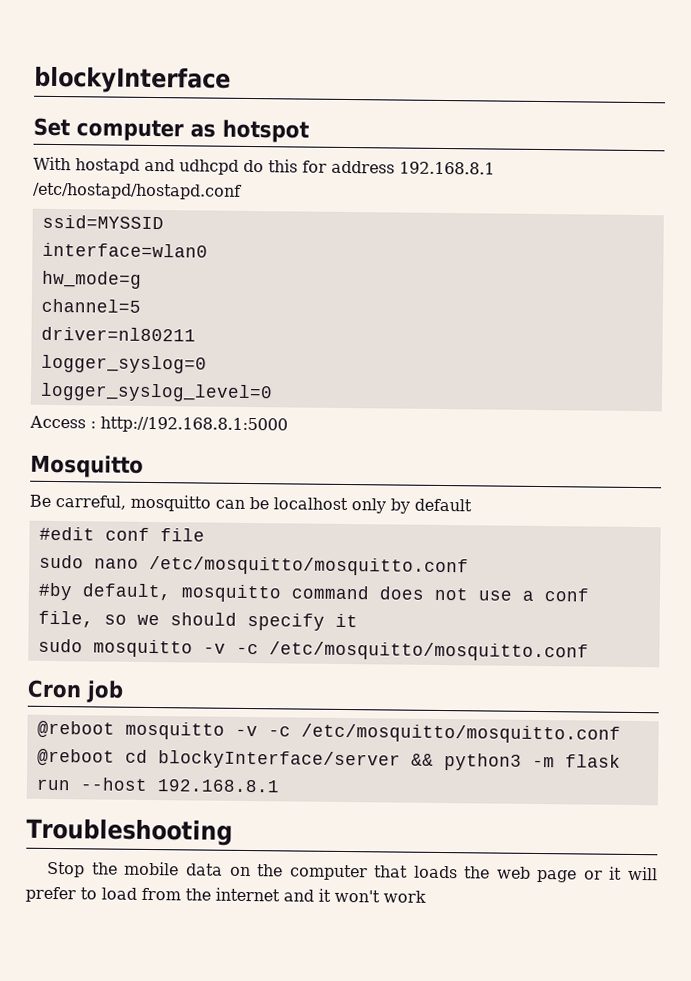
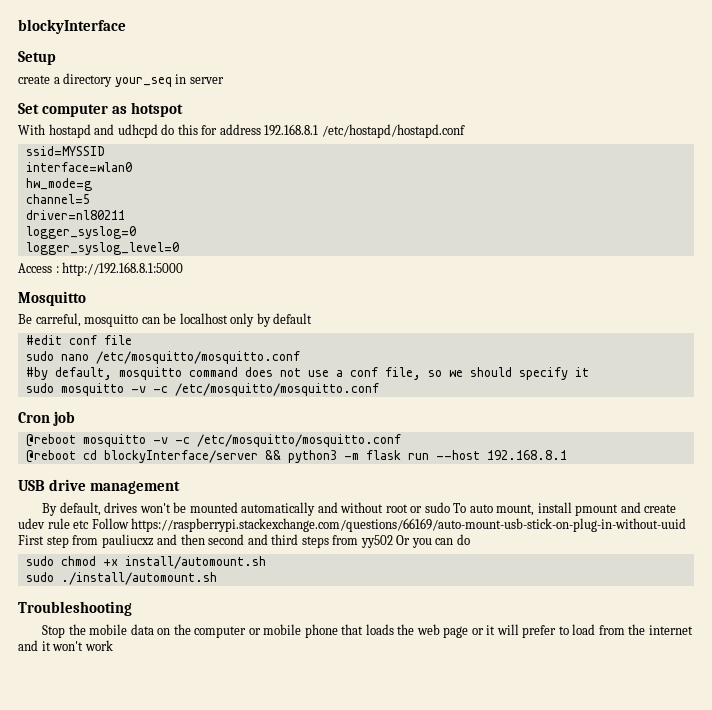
+ Setup
+ create a directory your_seq in server
+ USB drive management
+ By default, drives won't be mounted automatically and without root or sudo To auto mount, install pmount and create udev rule etc Follow https://raspberrypi.stackexchange.com/questions/66169/auto-mount-usb-stick-on-plug-in-without-uuid First step from pauliucxz and then second and third steps from yy502 Or you can do
+ sudo chmod +x install/automount.sh
+ sudo ./install/automount.sh
- Stop the mobile data on the computer that loads the web page or it will prefer to load from the internet and it won't work
+ Stop the mobile data on the computer or mobile phone that loads the web page or it will prefer to load from the internet and it won't work

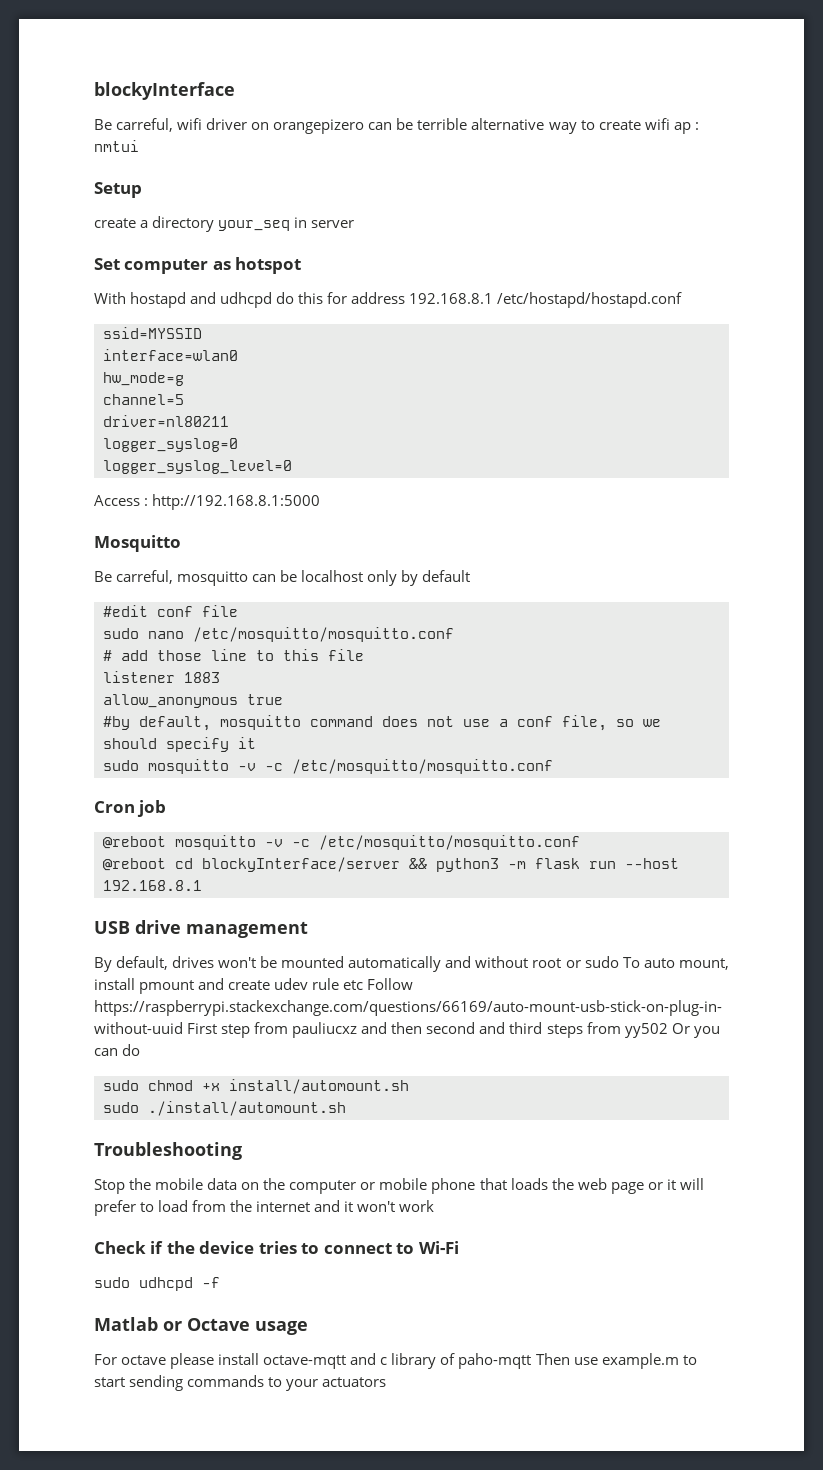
+ Be carreful, wifi driver on orangepizero can be terrible alternative way to create wifi ap : nmtui
+ # add those line to this file
+ listener 1883
+ allow_anonymous true
+ Check if the device tries to connect to Wi-Fi
+ sudo udhcpd -f
+ Matlab or Octave usage
+ For octave please install octave-mqtt and c library of paho-mqtt Then use example.m to start sending commands to your actuators

